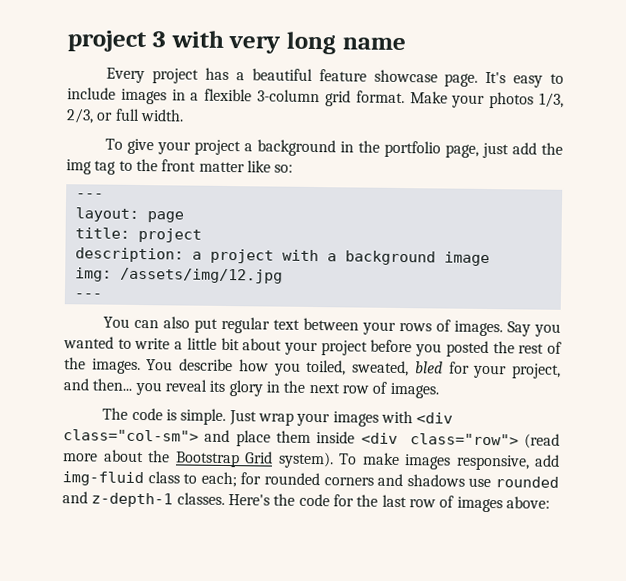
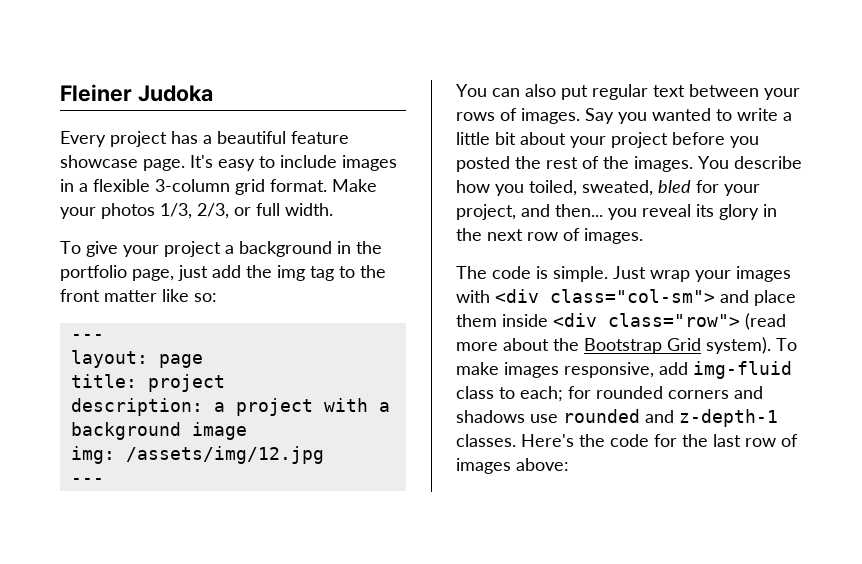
- project 3 with very long name
+ Fleiner Judoka

